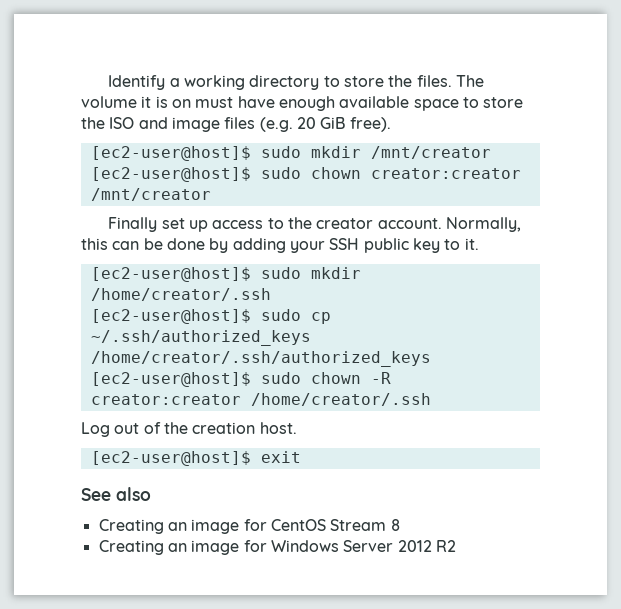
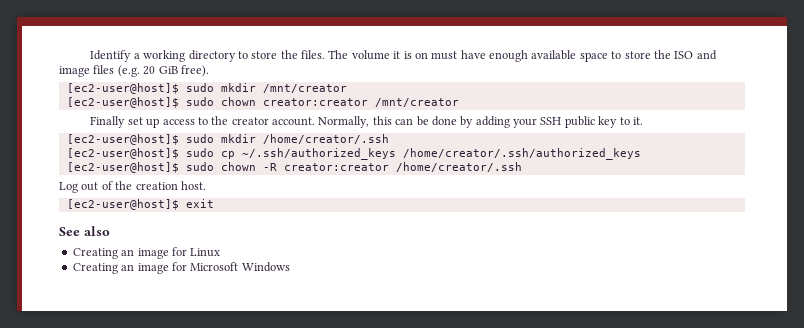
- Creating an image for CentOS Stream 8
- Creating an image for Windows Server 2012 R2
+ Creating an image for Linux
+ Creating an image for Microsoft Windows

